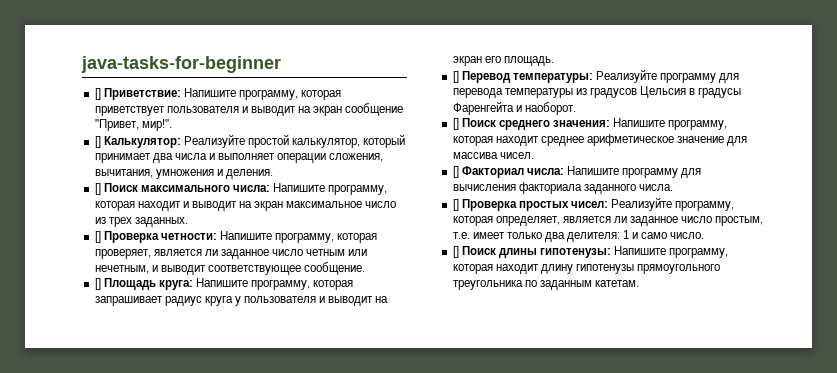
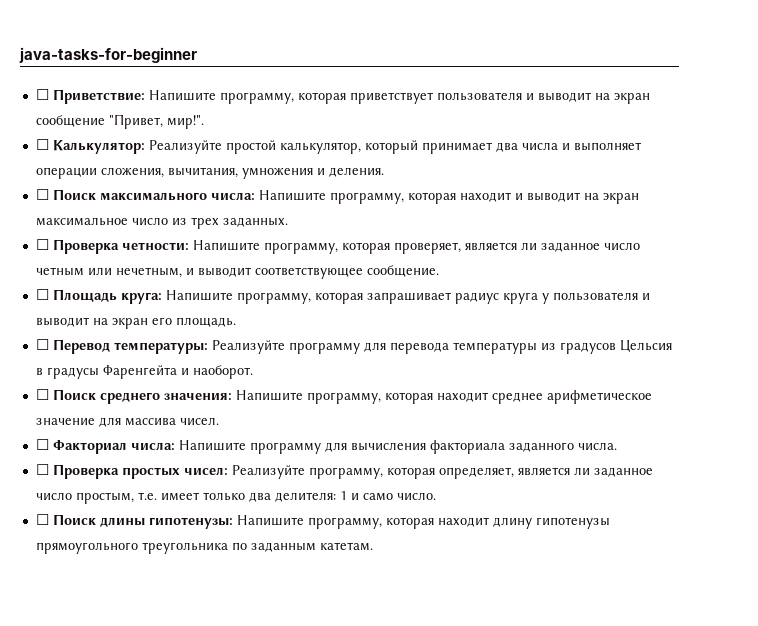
- [] Приветствие: Напишите программу, которая приветствует пользователя и выводит на экран сообщение "Привет, мир!".
+ ☐ Приветствие: Напишите программу, которая приветствует пользователя и выводит на экран сообщение "Привет, мир!".
- [] Калькулятор: Реализуйте простой калькулятор, который принимает два числа и выполняет операции сложения, вычитания, умножения и деления.
+ ☐ Калькулятор: Реализуйте простой калькулятор, который принимает два числа и выполняет операции сложения, вычитания, умножения и деления.
- [] Поиск максимального числа: Напишите программу, которая находит и выводит на экран максимальное число из трех заданных.
+ ☐ Поиск максимального числа: Напишите программу, которая находит и выводит на экран максимальное число из трех заданных.
- [] Проверка четности: Напишите программу, которая проверяет, является ли заданное число четным или нечетным, и выводит соответствующее сообщение.
+ ☐ Проверка четности: Напишите программу, которая проверяет, является ли заданное число четным или нечетным, и выводит соответствующее сообщение.
- [] Площадь круга: Напишите программу, которая запрашивает радиус круга у пользователя и выводит на экран его площадь.
+ ☐ Площадь круга: Напишите программу, которая запрашивает радиус круга у пользователя и выводит на экран его площадь.
- [] Перевод температуры: Реализуйте программу для перевода температуры из градусов Цельсия в градусы Фаренгейта и наоборот.
+ ☐ Перевод температуры: Реализуйте программу для перевода температуры из градусов Цельсия в градусы Фаренгейта и наоборот.
- [] Поиск среднего значения: Напишите программу, которая находит среднее арифметическое значение для массива чисел.
+ ☐ Поиск среднего значения: Напишите программу, которая находит среднее арифметическое значение для массива чисел.
- [] Факториал числа: Напишите программу для вычисления факториала заданного числа.
+ ☐ Факториал числа: Напишите программу для вычисления факториала заданного числа.
- [] Проверка простых чисел: Реализуйте программу, которая определяет, является ли заданное число простым, т.е. имеет только два делителя: 1 и само число.
+ ☐ Проверка простых чисел: Реализуйте программу, которая определяет, является ли заданное число простым, т.е. имеет только два делителя: 1 и само число.
- [] Поиск длины гипотенузы: Напишите программу, которая находит длину гипотенузы прямоугольного треугольника по заданным катетам.
+ ☐ Поиск длины гипотенузы: Напишите программу, которая находит длину гипотенузы прямоугольного треугольника по заданным катетам.

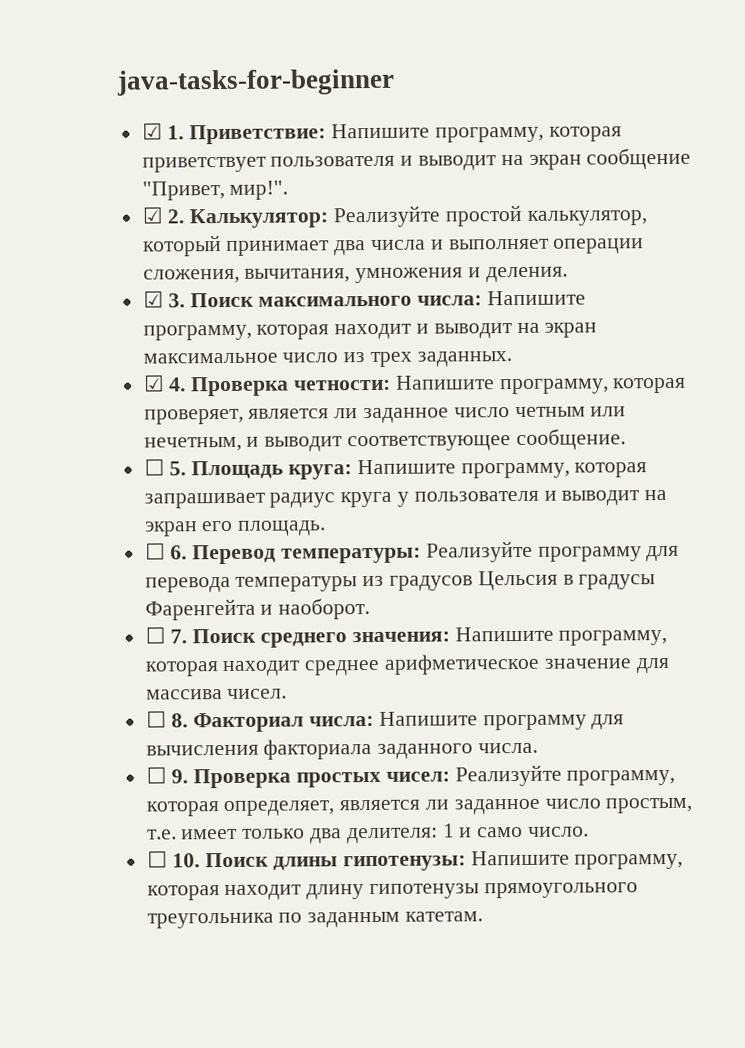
- ☐ Приветствие: Напишите программу, которая приветствует пользователя и выводит на экран сообщение "Привет, мир!".
+ ☑ 1. Приветствие: Напишите программу, которая приветствует пользователя и выводит на экран сообщение "Привет, мир!".
- ☐ Калькулятор: Реализуйте простой калькулятор, который принимает два числа и выполняет операции сложения, вычитания, умножения и деления.
+ ☑ 2. Калькулятор: Реализуйте простой калькулятор, который принимает два числа и выполняет операции сложения, вычитания, умножения и деления.
- ☐ Поиск максимального числа: Напишите программу, которая находит и выводит на экран максимальное число из трех заданных.
+ ☑ 3. Поиск максимального числа: Напишите программу, которая находит и выводит на экран максимальное число из трех заданных.
- ☐ Проверка четности: Напишите программу, которая проверяет, является ли заданное число четным или нечетным, и выводит соответствующее сообщение.
+ ☑ 4. Проверка четности: Напишите программу, которая проверяет, является ли заданное число четным или нечетным, и выводит соответствующее сообщение.
- ☐ Площадь круга: Напишите программу, которая запрашивает радиус круга у пользователя и выводит на экран его площадь.
+ ☐ 5. Площадь круга: Напишите программу, которая запрашивает радиус круга у пользователя и выводит на экран его площадь.
- ☐ Перевод температуры: Реализуйте программу для перевода температуры из градусов Цельсия в градусы Фаренгейта и наоборот.
+ ☐ 6. Перевод температуры: Реализуйте программу для перевода температуры из градусов Цельсия в градусы Фаренгейта и наоборот.
- ☐ Поиск среднего значения: Напишите программу, которая находит среднее арифметическое значение для массива чисел.
+ ☐ 7. Поиск среднего значения: Напишите программу, которая находит среднее арифметическое значение для массива чисел.
- ☐ Факториал числа: Напишите программу для вычисления факториала заданного числа.
+ ☐ 8. Факториал числа: Напишите программу для вычисления факториала заданного числа.
- ☐ Проверка простых чисел: Реализуйте программу, которая определяет, является ли заданное число простым, т.е. имеет только два делителя: 1 и само число.
+ ☐ 9. Проверка простых чисел: Реализуйте программу, которая определяет, является ли заданное число простым, т.е. имеет только два делителя: 1 и само число.
- ☐ Поиск длины гипотенузы: Напишите программу, которая находит длину гипотенузы прямоугольного треугольника по заданным катетам.
+ ☐ 10. Поиск длины гипотенузы: Напишите программу, которая находит длину гипотенузы прямоугольного треугольника по заданным катетам.

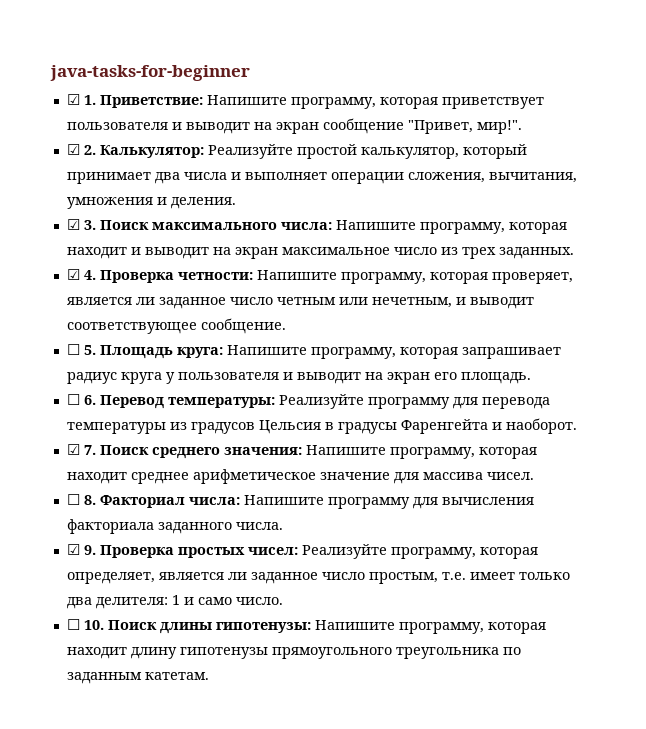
- ☐ 7. Поиск среднего значения: Напишите программу, которая находит среднее арифметическое значение для массива чисел.
+ ☑ 7. Поиск среднего значения: Напишите программу, которая находит среднее арифметическое значение для массива чисел.
- ☐ 9. Проверка простых чисел: Реализуйте программу, которая определяет, является ли заданное число простым, т.е. имеет только два делителя: 1 и само число.
+ ☑ 9. Проверка простых чисел: Реализуйте программу, которая определяет, является ли заданное число простым, т.е. имеет только два делителя: 1 и само число.

